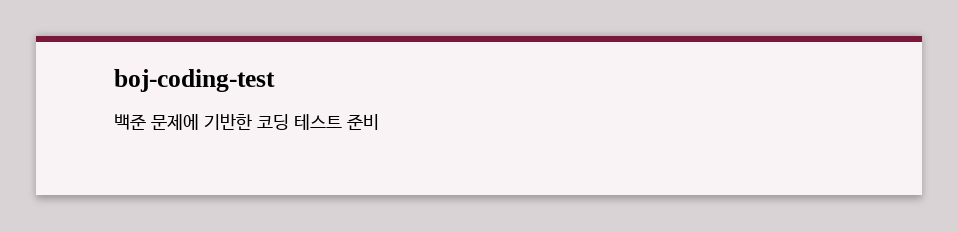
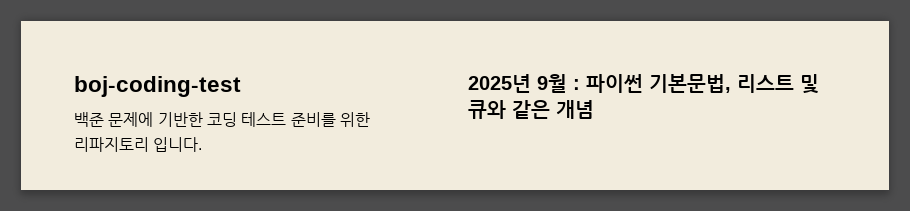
- 백준 문제에 기반한 코딩 테스트 준비
+ 백준 문제에 기반한 코딩 테스트 준비를 위한 리파지토리 입니다.
+ 2025년 9월 : 파이썬 기본문법, 리스트 및 큐와 같은 개념

